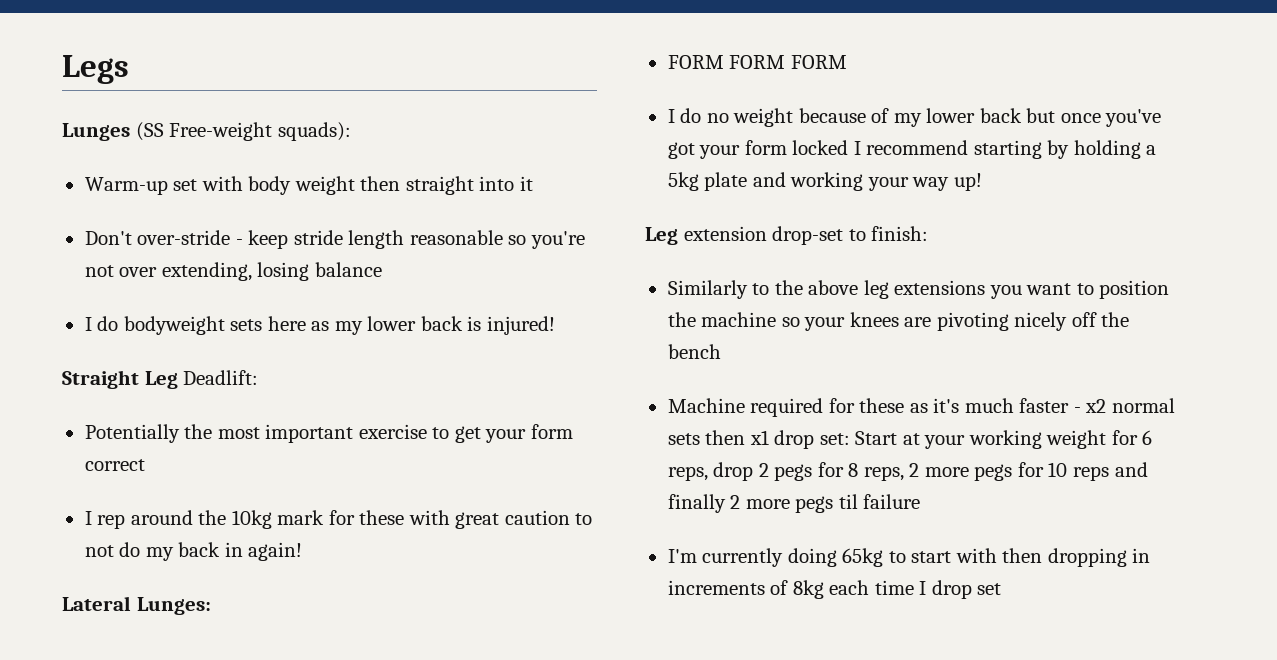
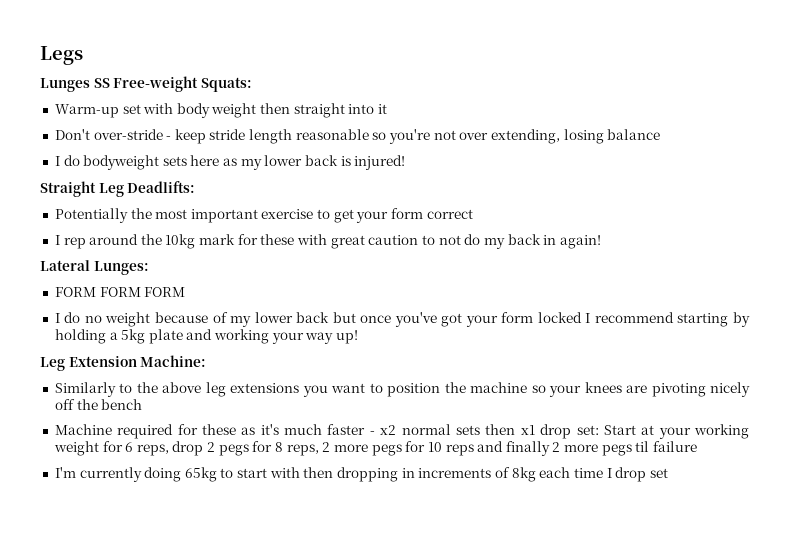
- Lunges (SS Free-weight squads):
+ Lunges SS Free-weight Squats:
- Straight Leg Deadlift:
+ Straight Leg Deadlifts:
- Leg extension drop-set to finish:
+ Leg Extension Machine:

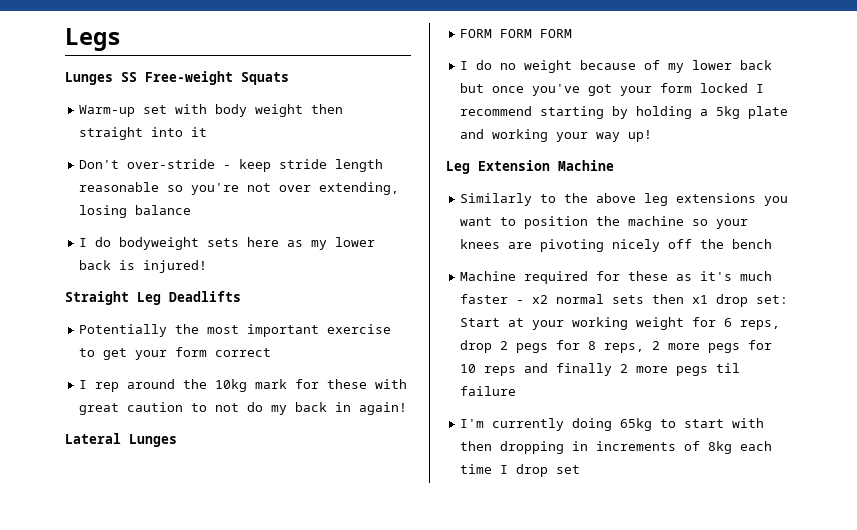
- Lunges SS Free-weight Squats:
+ Lunges SS Free-weight Squats
- Straight Leg Deadlifts:
+ Straight Leg Deadlifts
- Lateral Lunges:
+ Lateral Lunges
- Leg Extension Machine:
+ Leg Extension Machine

